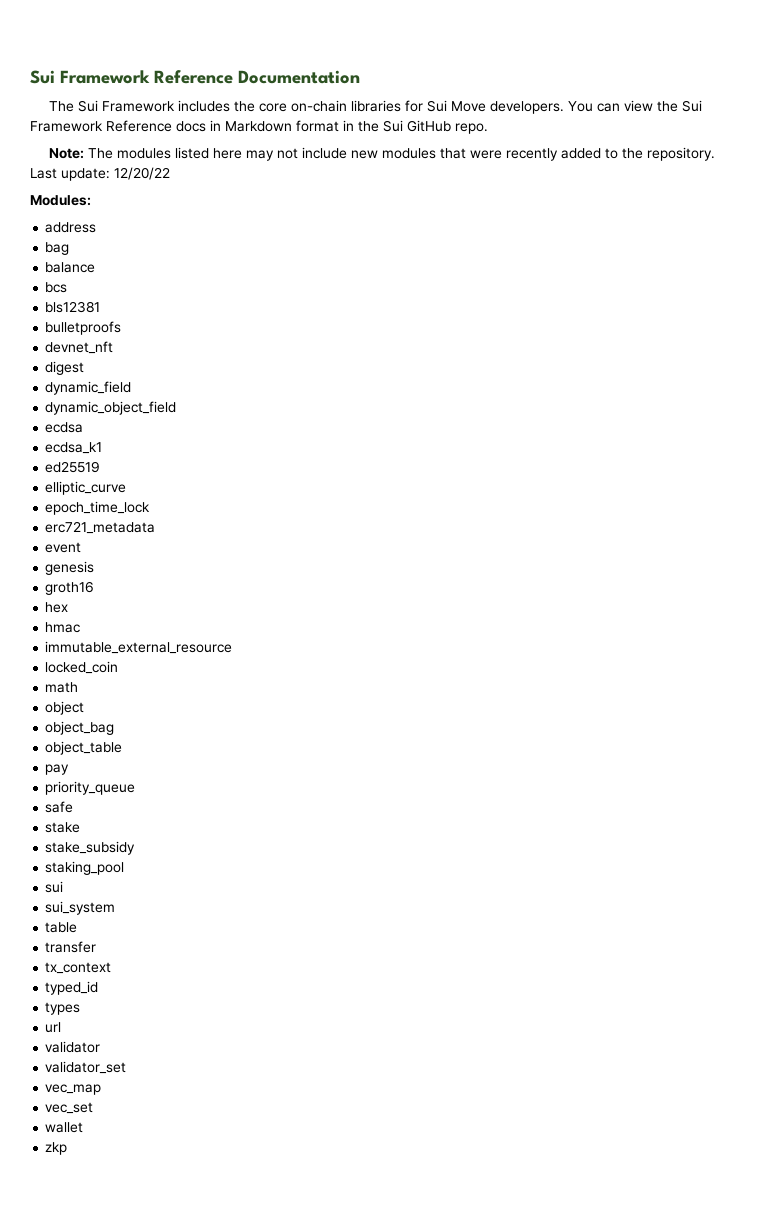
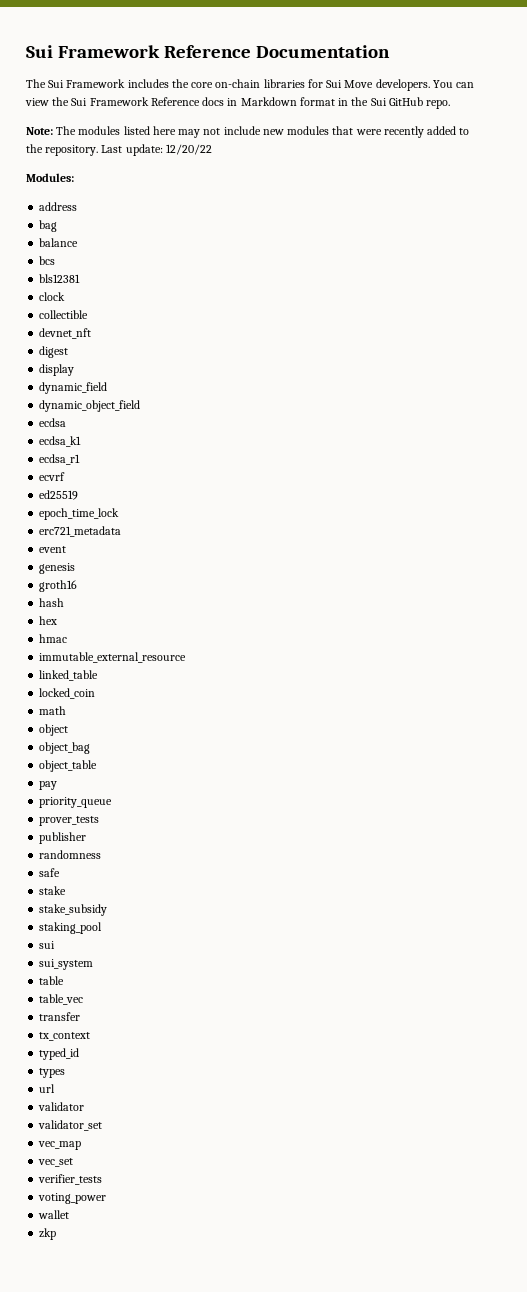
- bulletproofs
+ clock
+ collectible
+ display
+ ecdsa_r1
+ ecvrf
- elliptic_curve
+ hash
+ linked_table
+ prover_tests
+ publisher
+ randomness
+ table_vec
+ verifier_tests
+ voting_power

